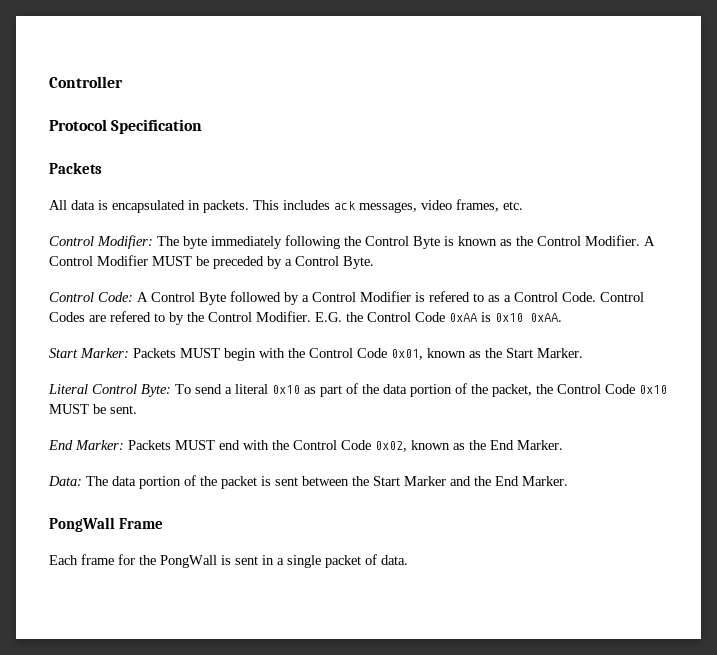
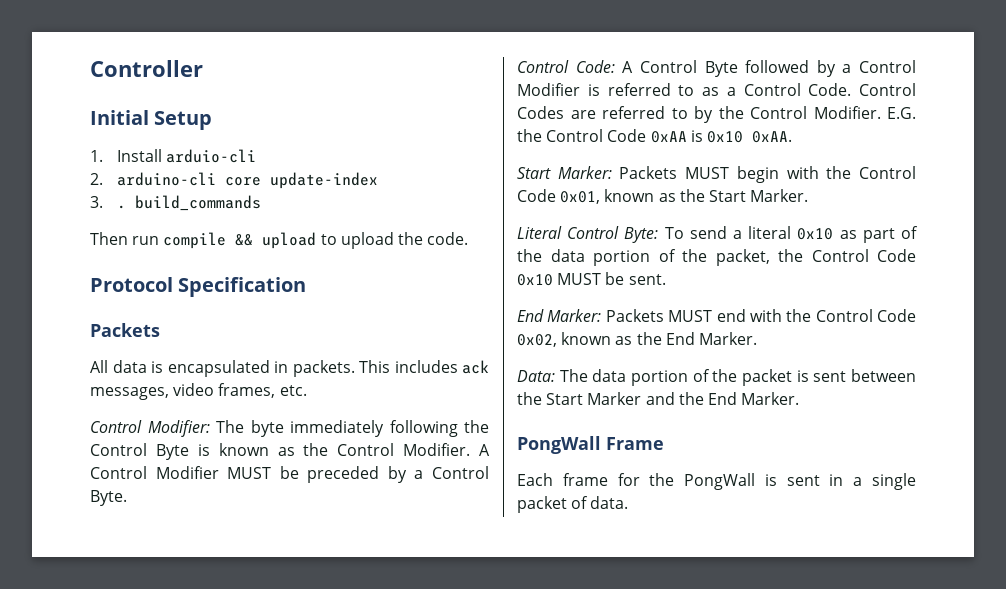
+ Initial Setup
+ 1. Install arduio-cli
+ 2. arduino-cli core update-index
+ 3. . build_commands
+ Then run compile && upload to upload the code.
- Control Code: A Control Byte followed by a Control Modifier is refered to as a Control Code.
+ Control Code: A Control Byte followed by a Control Modifier is referred to as a Control Code.
- Control Codes are refered to by the Control Modifier.
+ Control Codes are referred to by the Control Modifier.

